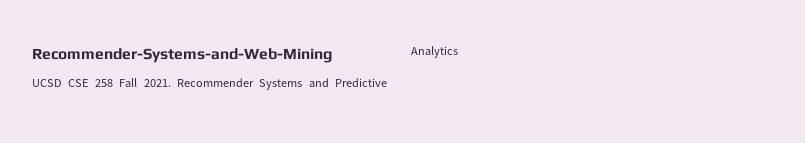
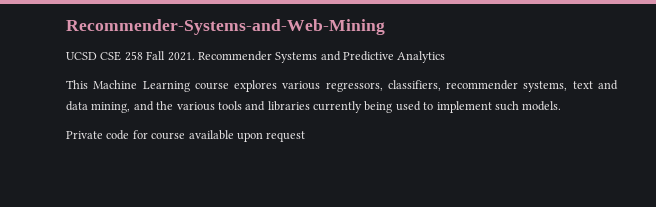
+ This Machine Learning course explores various regressors, classifiers, recommender systems, text and data mining, and the various tools and libraries currently being used to implement such models.
+ Private code for course available upon request

